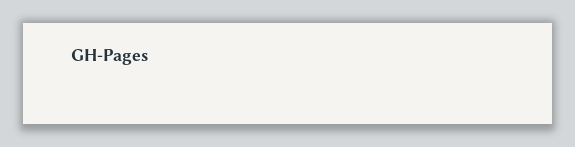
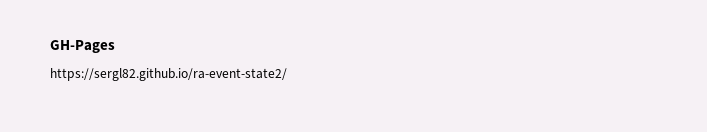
+ https://sergl82.github.io/ra-event-state2/

